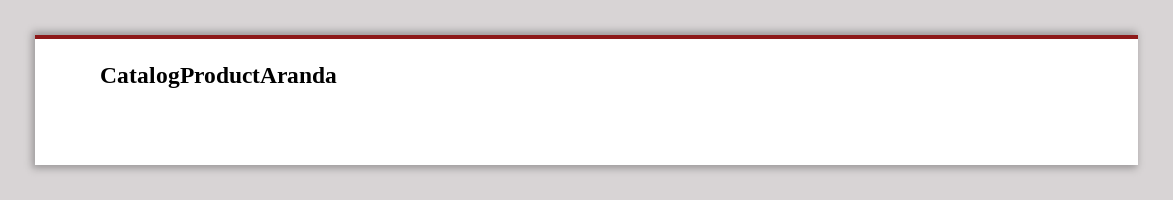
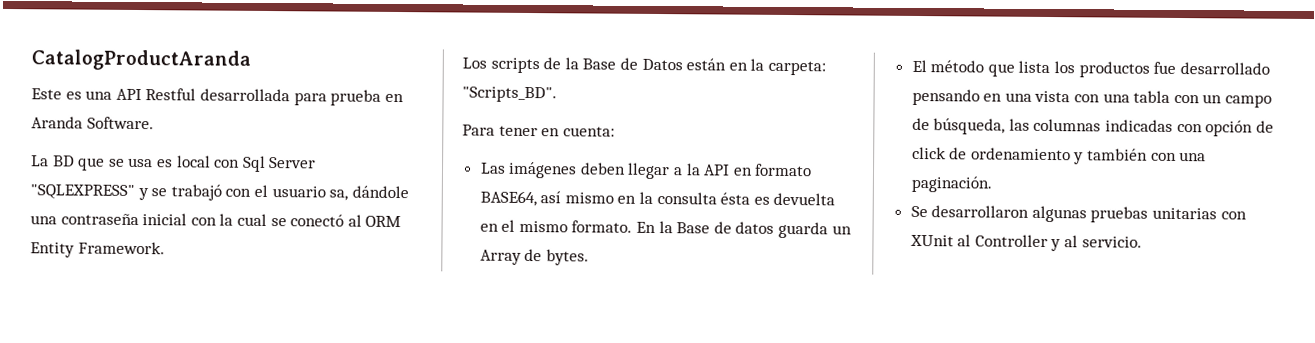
+ Este es una API Restful desarrollada para prueba en Aranda Software.
+ La BD que se usa es local con Sql Server "SQLEXPRESS" y se trabajó con el usuario sa, dándole una contraseña inicial con la cual se conectó al ORM Entity Framework.
+ Los scripts de la Base de Datos están en la carpeta: "Scripts_BD".
+ Para tener en cuenta:
+ Las imágenes deben llegar a la API en formato BASE64, así mismo en la consulta ésta es devuelta en el mismo formato. En la Base de datos guarda un Array de bytes.
+ El método que lista los productos fue desarrollado pensando en una vista con una tabla con un campo de búsqueda, las columnas indicadas con opción de click de ordenamiento y también con una paginación.
+ Se desarrollaron algunas pruebas unitarias con XUnit al Controller y al servicio.

